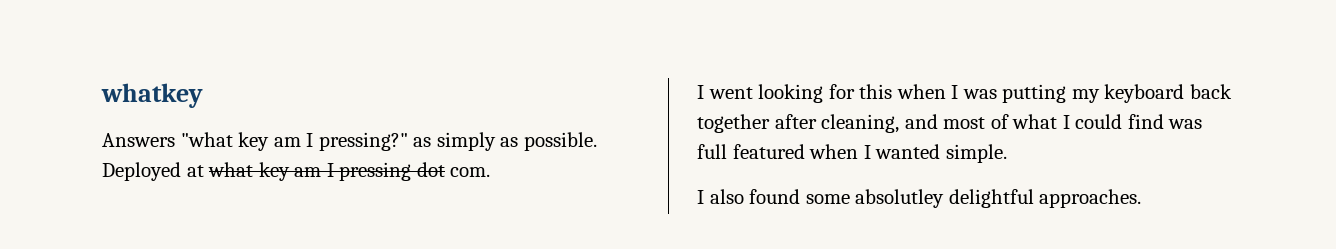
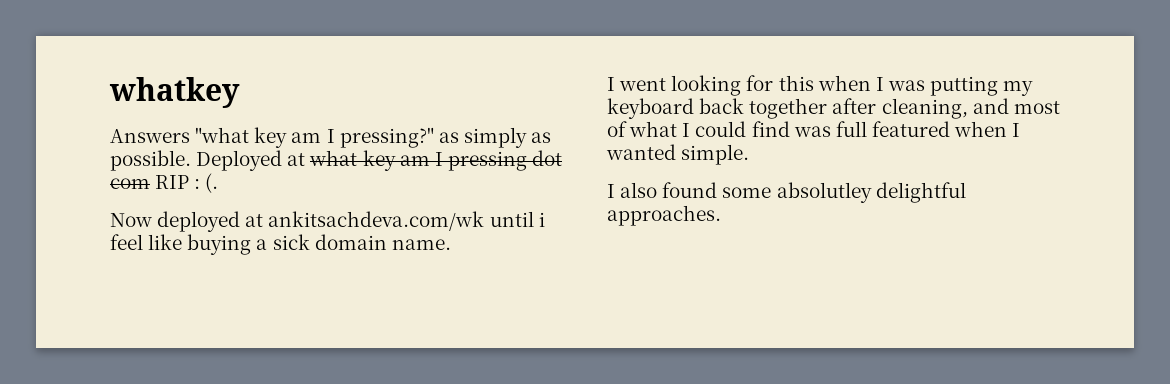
- Deployed at what key am I pressing dot com.
+ Deployed at what key am I pressing dot com RIP : (.
+ Now deployed at ankitsachdeva.com/wk until i feel like buying a sick domain name.

